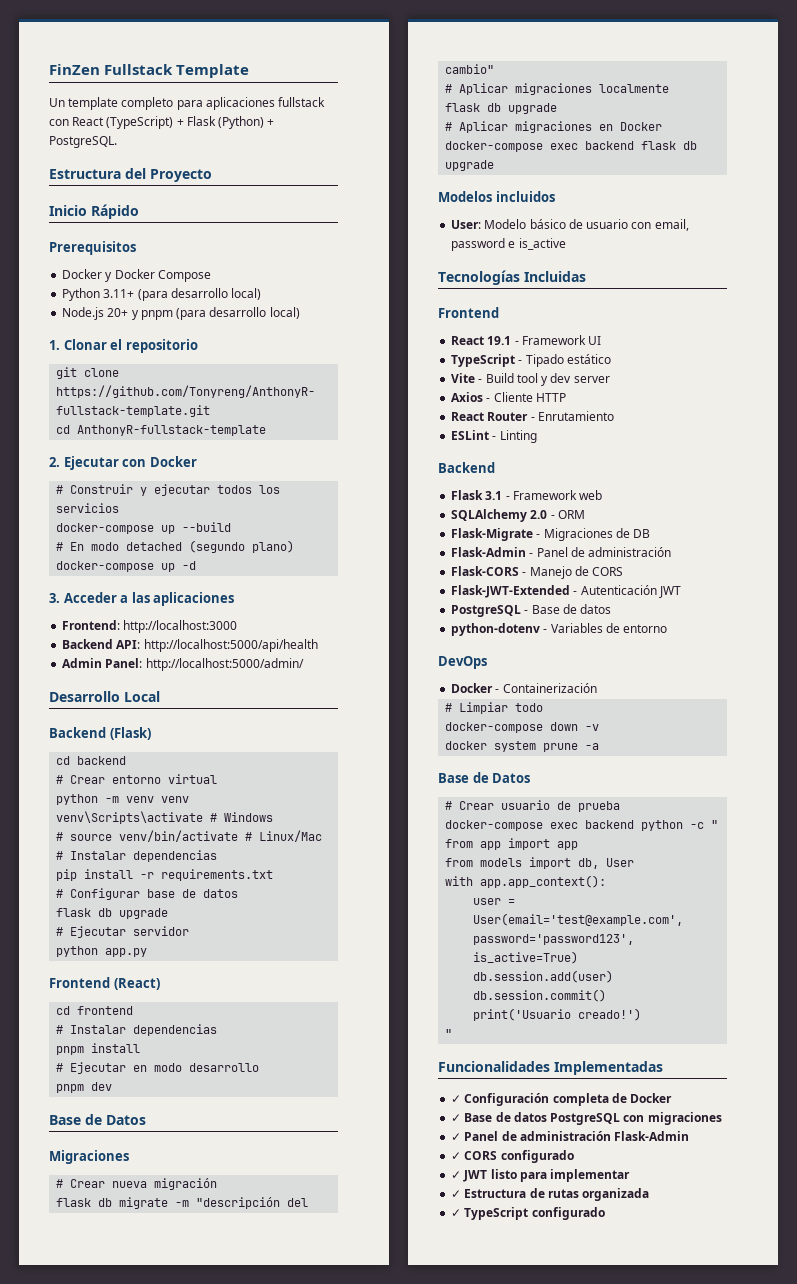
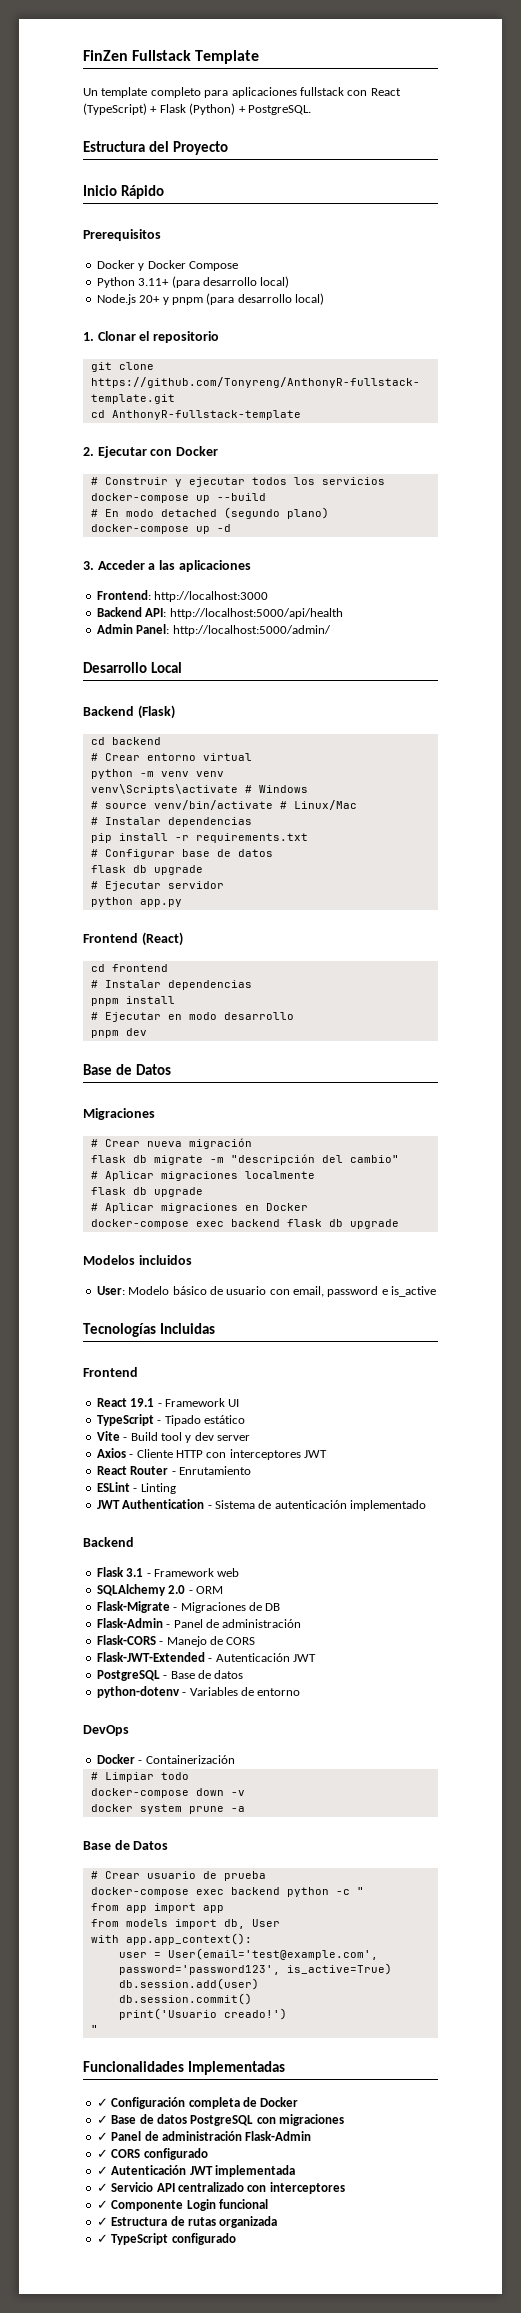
- Axios - Cliente HTTP
+ Axios - Cliente HTTP con interceptores JWT
+ JWT Authentication - Sistema de autenticación implementado
- ✓ JWT listo para implementar
+ ✓ Autenticación JWT implementada
+ ✓ Servicio API centralizado con interceptores
+ ✓ Componente Login funcional

